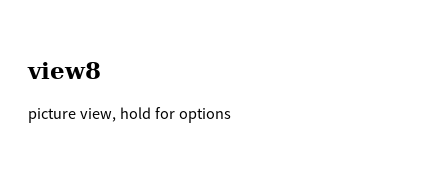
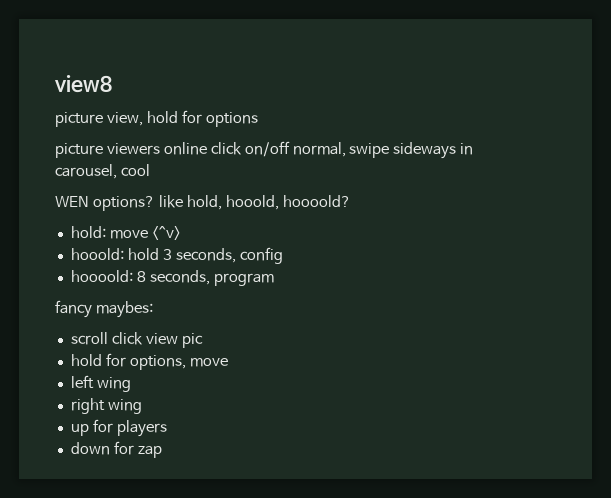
+ picture viewers online click on/off normal, swipe sideways in carousel, cool
+ WEN options? like hold, hooold, hoooold?
+ hold: move <^v>
+ hooold: hold 3 seconds, config
+ hoooold: 8 seconds, program
+ fancy maybes:
+ scroll click view pic
+ hold for options, move
+ left wing
+ right wing
+ up for players
+ down for zap

